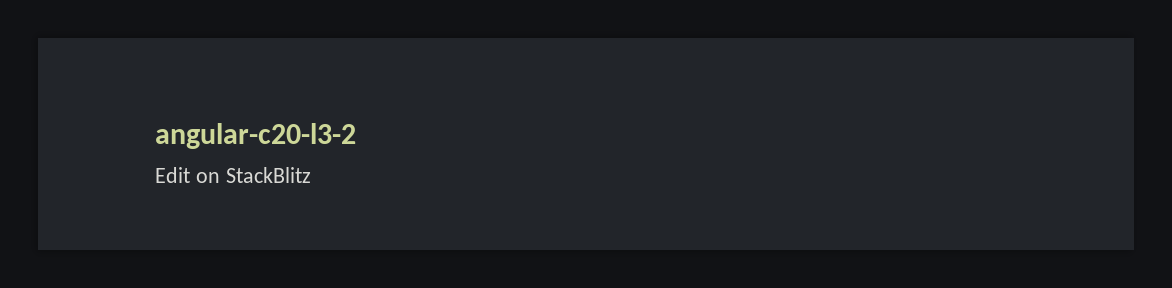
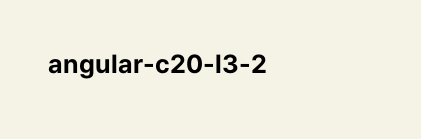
- Edit on StackBlitz

